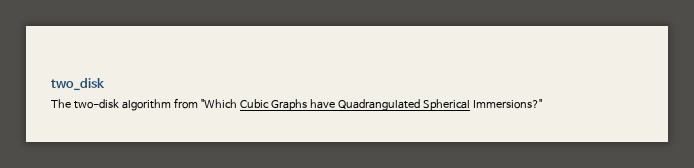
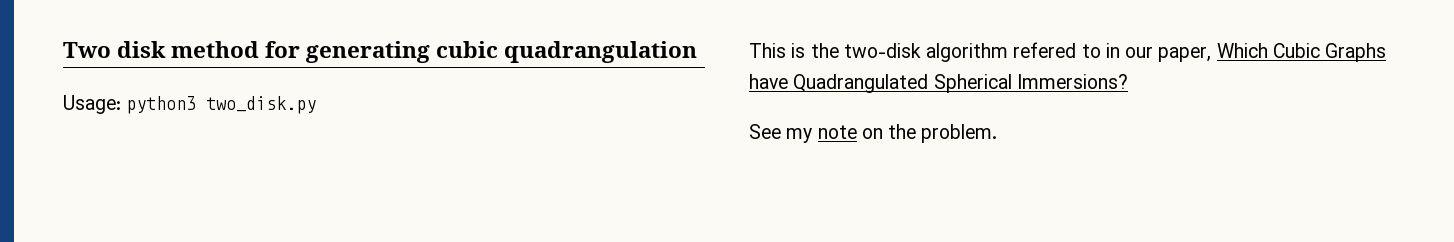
- two_disk
- The two-disk algorithm from "Which Cubic Graphs have Quadrangulated Spherical Immersions?"
+ Two disk method for generating cubic quadrangulation
+ Usage: python3 two_disk.py
+ This is the two-disk algorithm refered to in our paper, Which Cubic Graphs have Quadrangulated Spherical Immersions?
+ See my note on the problem.

